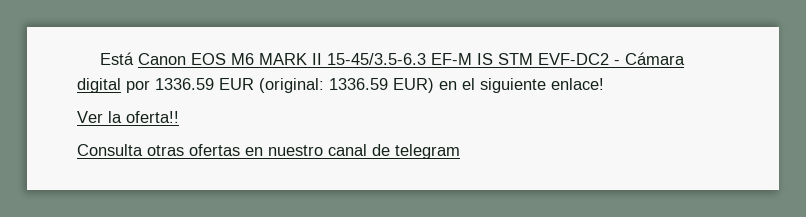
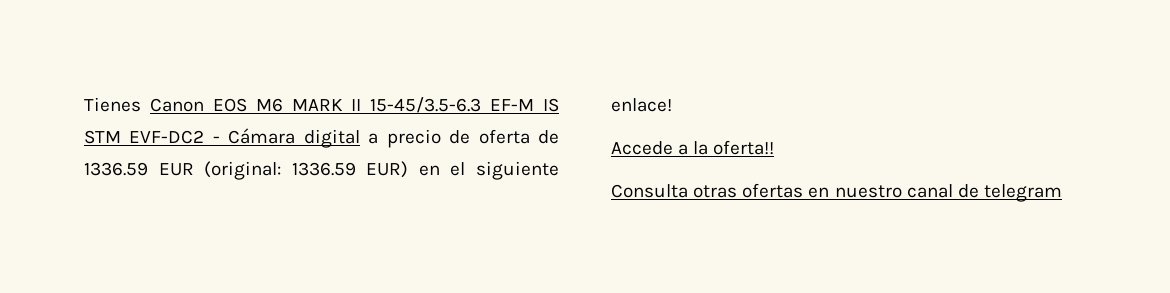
- Está Canon EOS M6 MARK II 15-45/3.5-6.3 EF-M IS STM EVF-DC2 - Cámara digital por 1336.59 EUR (original: 1336.59 EUR) en el siguiente enlace!
+ Tienes Canon EOS M6 MARK II 15-45/3.5-6.3 EF-M IS STM EVF-DC2 - Cámara digital a precio de oferta de 1336.59 EUR (original: 1336.59 EUR) en el siguiente enlace!
- Ver la oferta!!
+ Accede a la oferta!!

